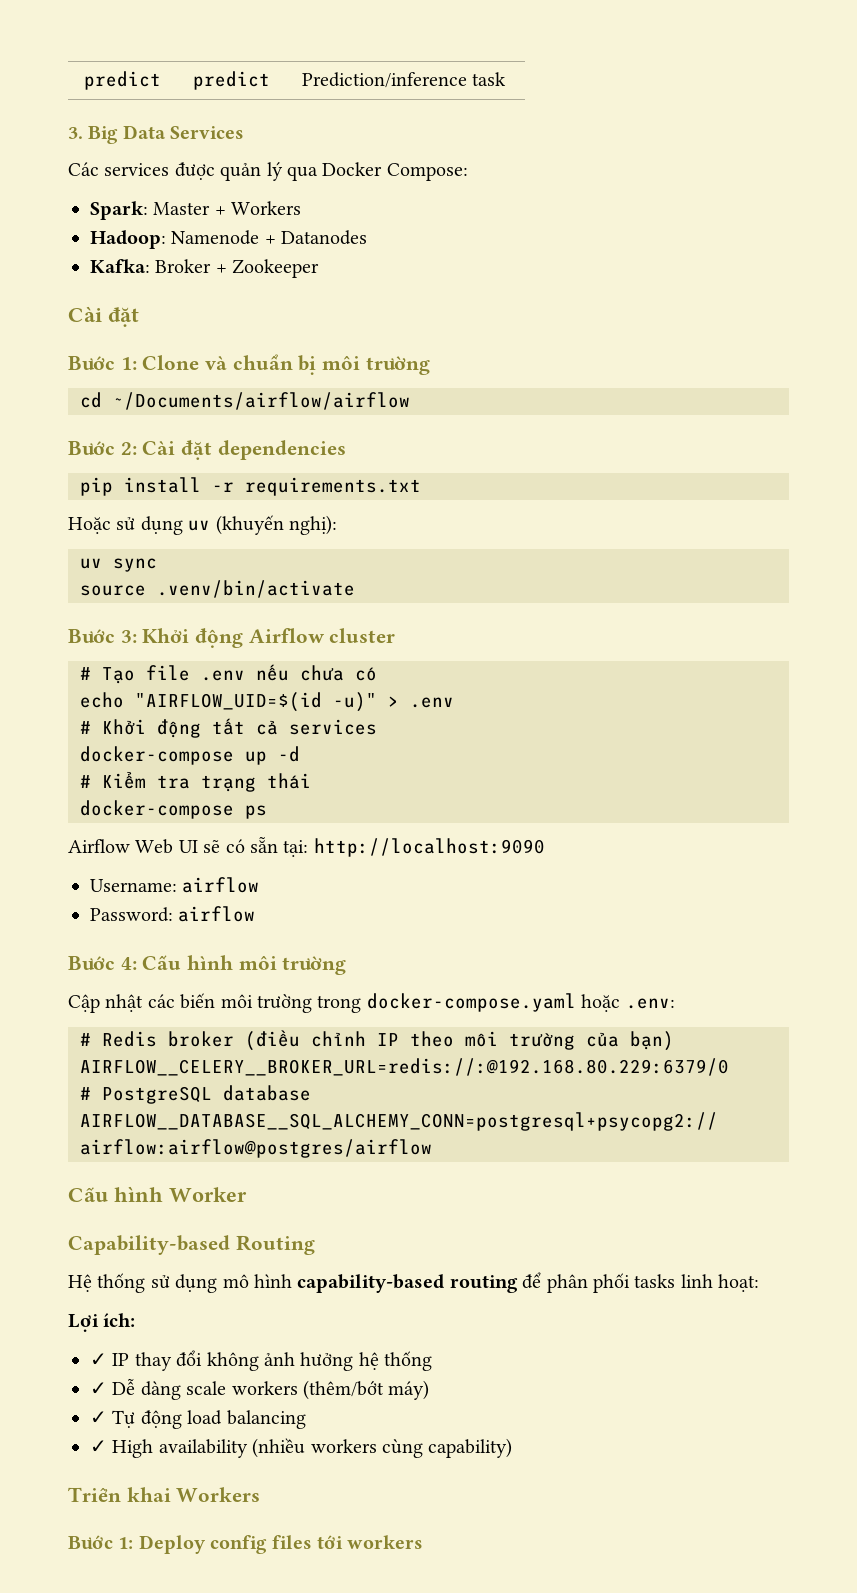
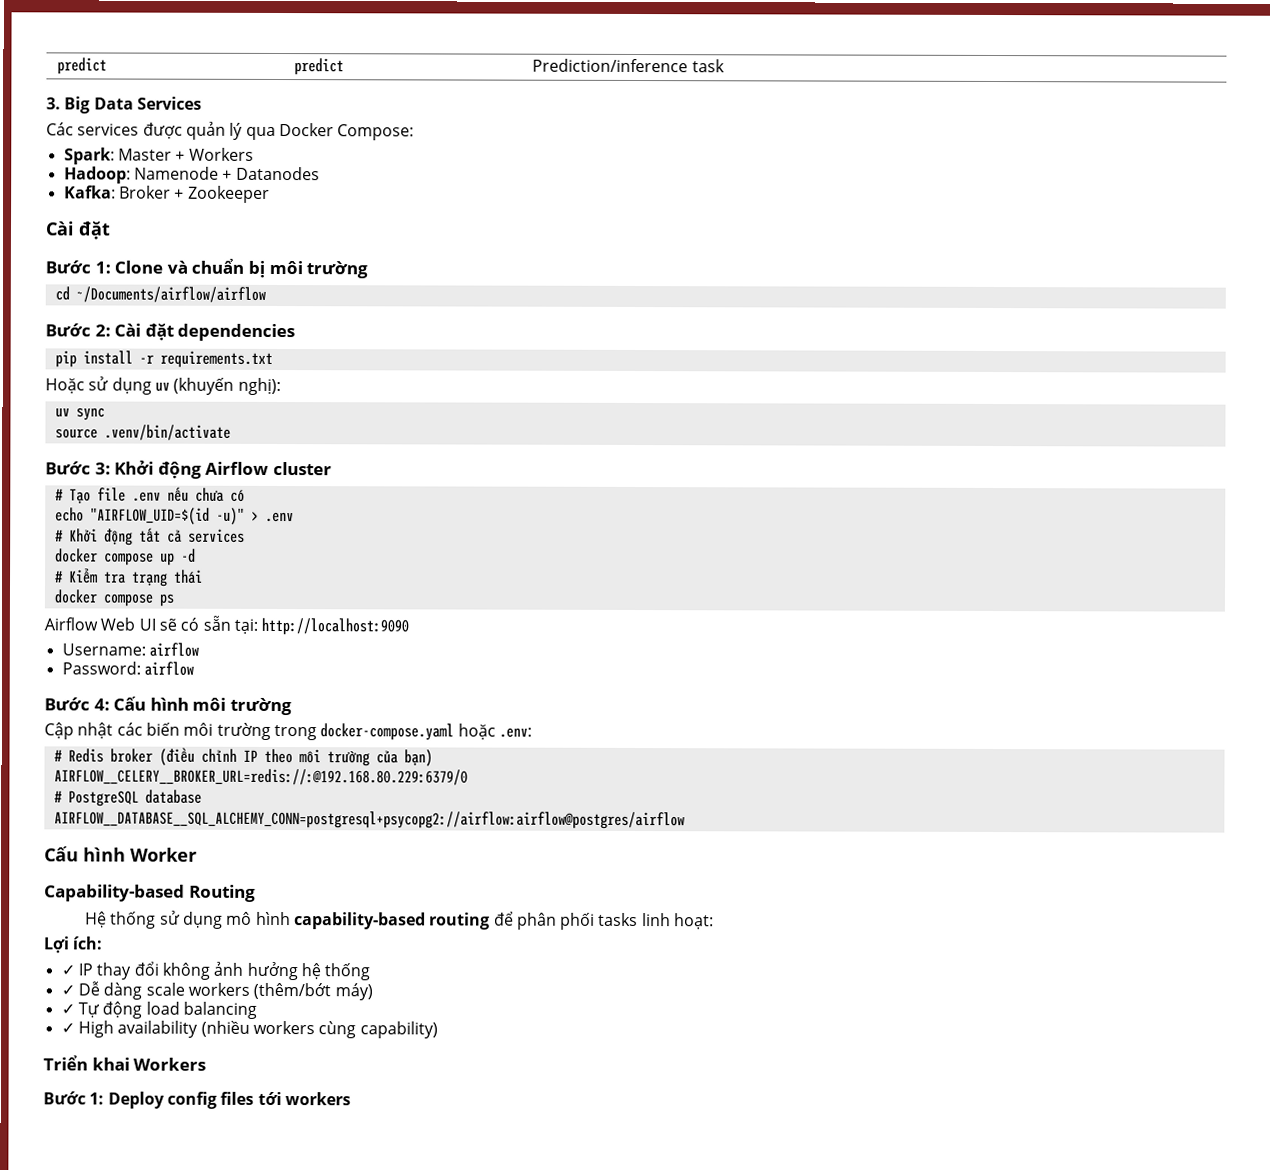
- docker-compose up -d
+ docker compose up -d
- docker-compose ps
+ docker compose ps

